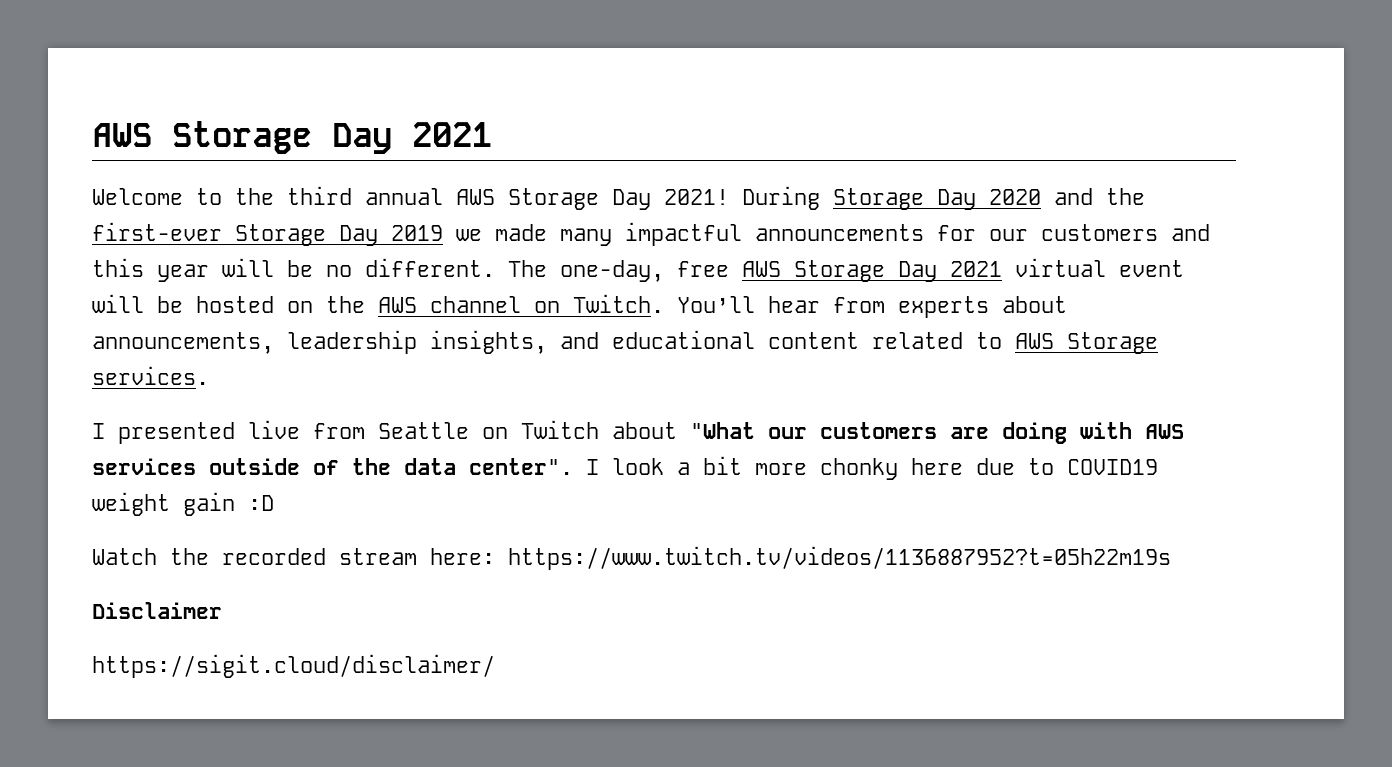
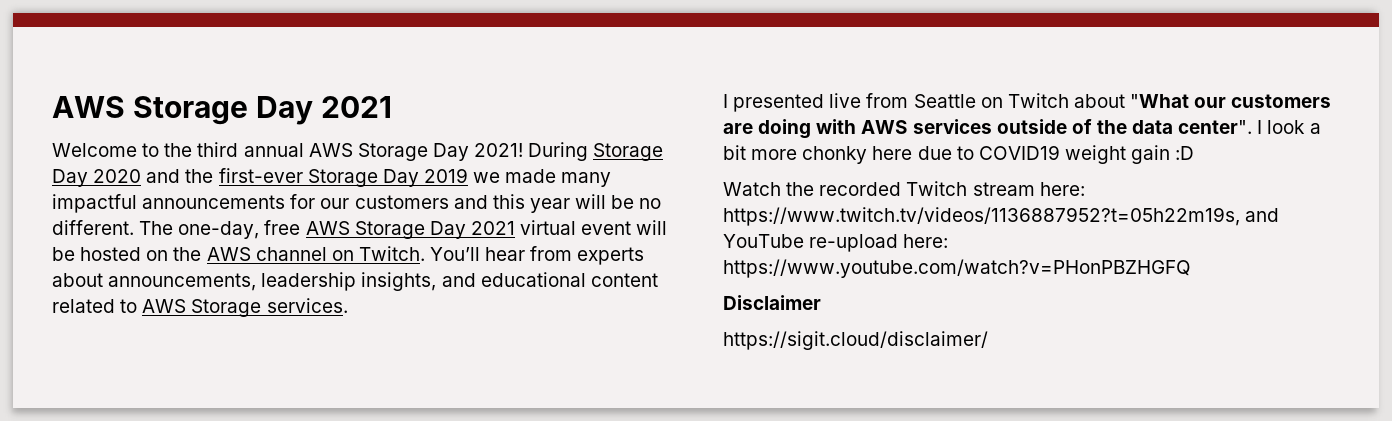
- Watch the recorded stream here: https://www.twitch.tv/videos/1136887952?t=05h22m19s
+ Watch the recorded Twitch stream here: https://www.twitch.tv/videos/1136887952?t=05h22m19s, and YouTube re-upload here: https://www.youtube.com/watch?v=PHonPBZHGFQ

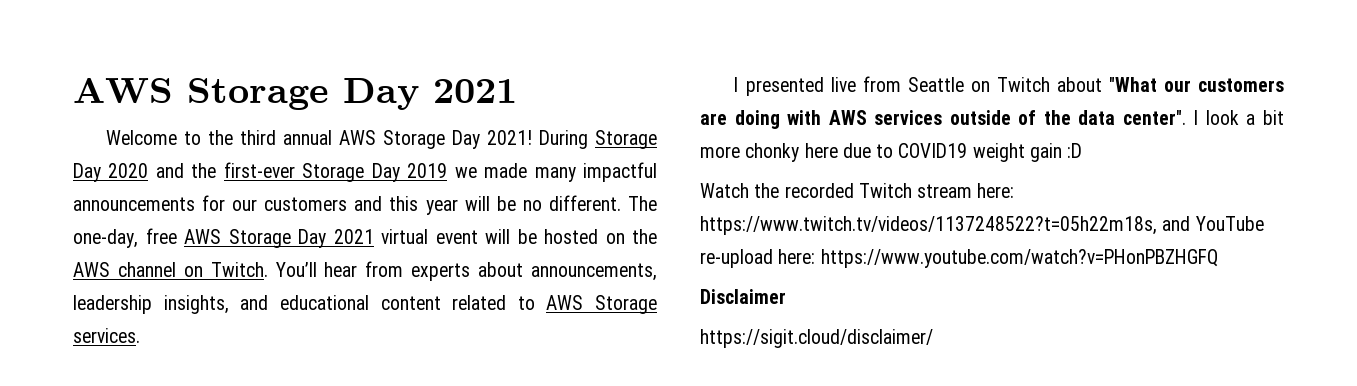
- Watch the recorded Twitch stream here: https://www.twitch.tv/videos/1136887952?t=05h22m19s, and YouTube re-upload here: https://www.youtube.com/watch?v=PHonPBZHGFQ
+ Watch the recorded Twitch stream here: https://www.twitch.tv/videos/1137248522?t=05h22m18s, and YouTube re-upload here: https://www.youtube.com/watch?v=PHonPBZHGFQ

